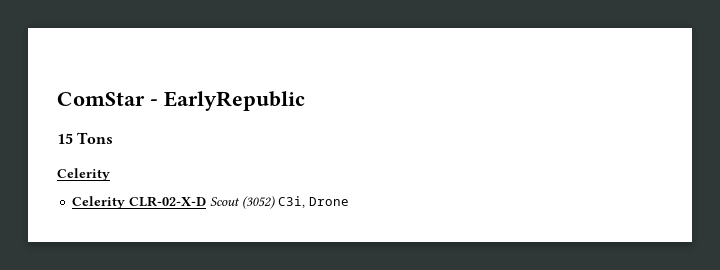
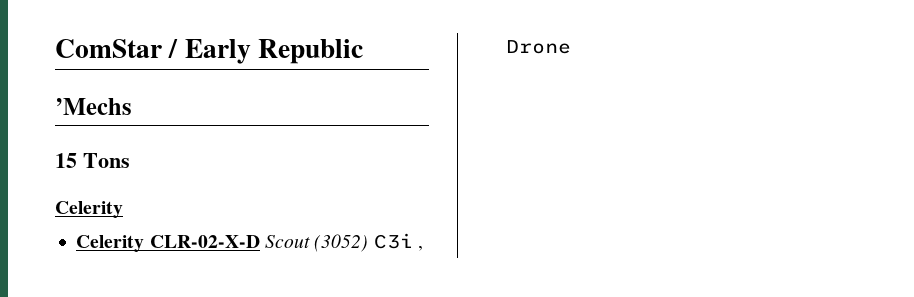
- ComStar - EarlyRepublic
+ ComStar / Early Republic
+ ’Mechs
- Celerity CLR-02-X-D Scout (3052) C3i, Drone
+ Celerity CLR-02-X-D Scout (3052) C3i , Drone

